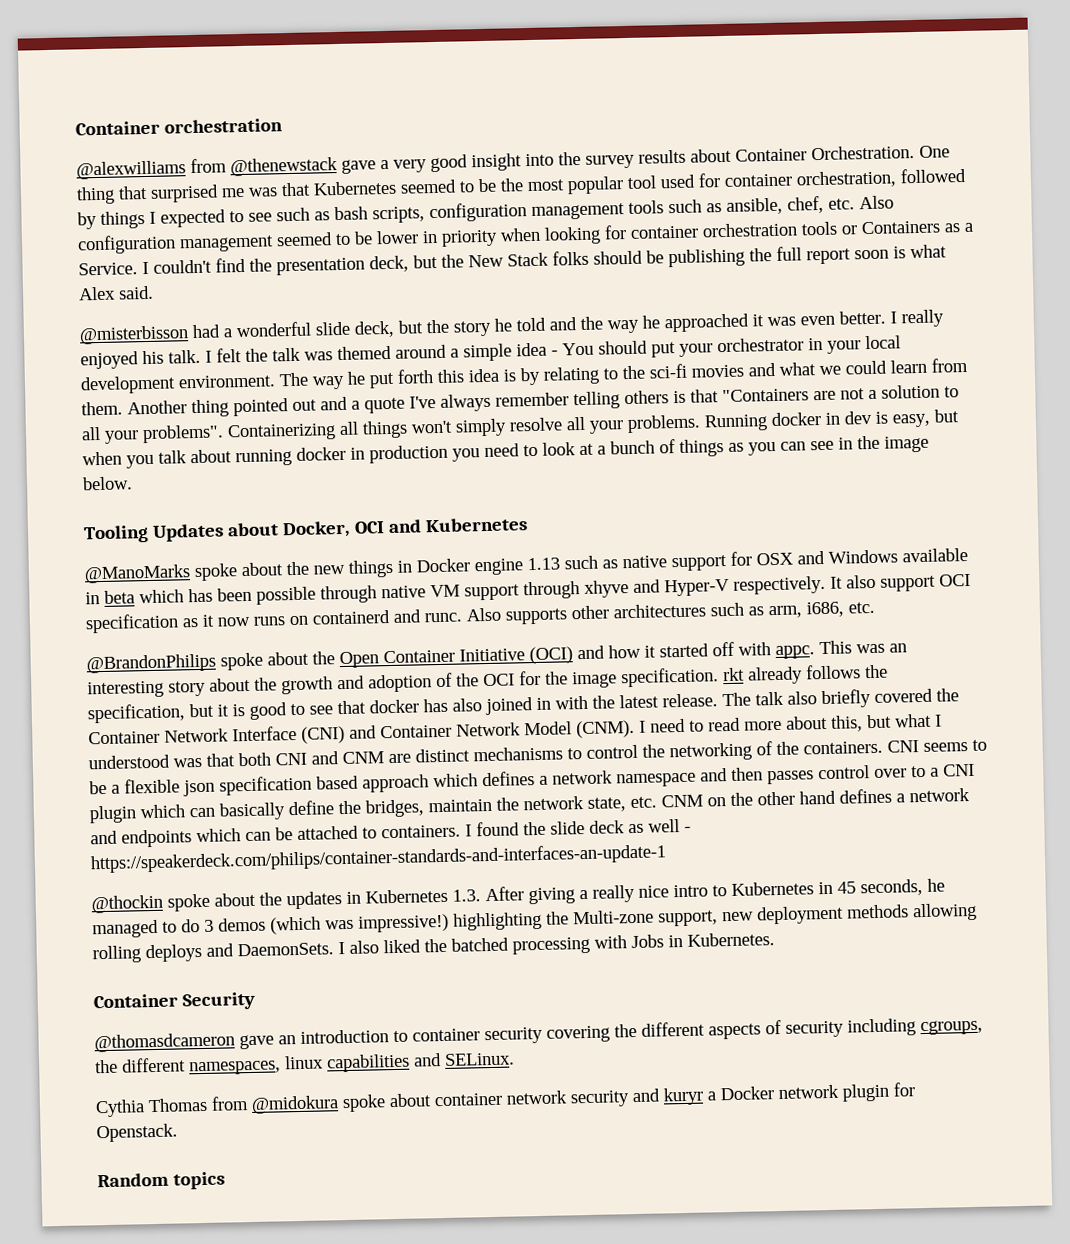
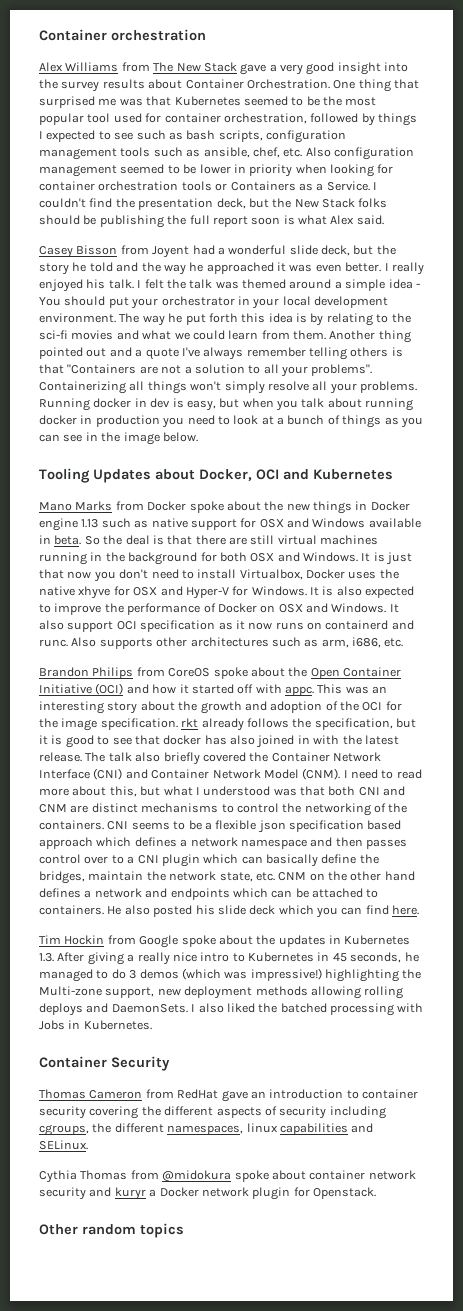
- @alexwilliams from @thenewstack gave a very good insight into the survey results about Container Orchestration.
+ Alex Williams from The New Stack gave a very good insight into the survey results about Container Orchestration.
- @misterbisson had a wonderful slide deck, but the story he told and the way he approached it was even better.
+ Casey Bisson from Joyent had a wonderful slide deck, but the story he told and the way he approached it was even better.
- @ManoMarks spoke about the new things in Docker engine 1.13 such as native support for OSX and Windows available in beta which has been possible through native VM support through xhyve and Hyper-V respectively.
+ Mano Marks from Docker spoke about the new things in Docker engine 1.13 such as native support for OSX and Windows available in beta. So the deal is that there are still virtual machines running in the background for both OSX and Windows. It is just that now you don't need to install Virtualbox, Docker uses the native xhyve for OSX and Hyper-V for Windows. It is also expected to improve the performance of Docker on OSX and Windows.
- @BrandonPhilips spoke about the Open Container Initiative (OCI) and how it started off with appc.
+ Brandon Philips from CoreOS spoke about the Open Container Initiative (OCI) and how it started off with appc.
- I found the slide deck as well - https://speakerdeck.com/philips/container-standards-and-interfaces-an-update-1
- @thockin spoke about the updates in Kubernetes 1.3. After giving a really nice intro to Kubernetes in 45 seconds, he managed to do 3 demos (which was impressive!) highlighting the Multi-zone support, new deployment methods allowing rolling deploys and DaemonSets.
+ He also posted his slide deck which you can find here.
+ Tim Hockin from Google spoke about the updates in Kubernetes 1.3. After giving a really nice intro to Kubernetes in 45 seconds, he managed to do 3 demos (which was impressive!) highlighting the Multi-zone support, new deployment methods allowing rolling deploys and DaemonSets.
- @thomasdcameron gave an introduction to container security covering the different aspects of security including cgroups, the different namespaces, linux capabilities and SELinux.
+ Thomas Cameron from RedHat gave an introduction to container security covering the different aspects of security including cgroups, the different namespaces, linux capabilities and SELinux.
- Random topics
+ Other random topics

